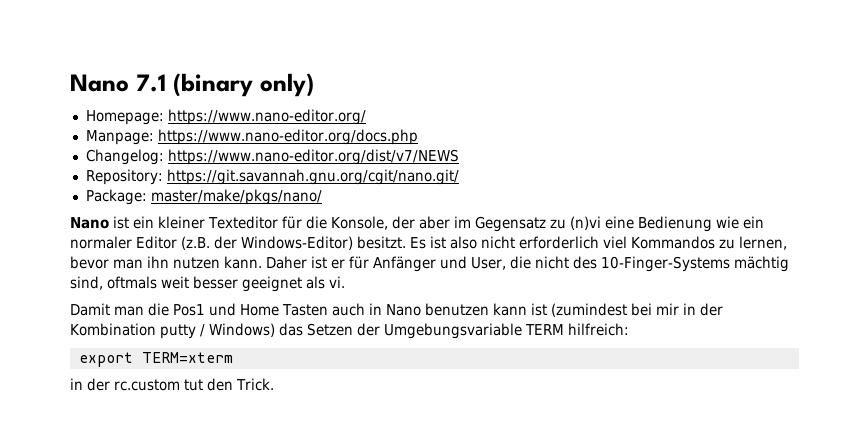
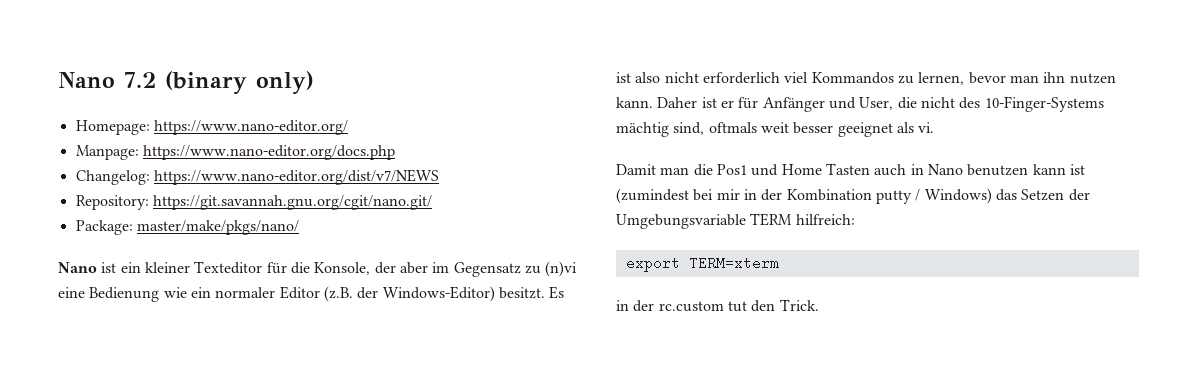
- Nano 7.1 (binary only)
+ Nano 7.2 (binary only)

